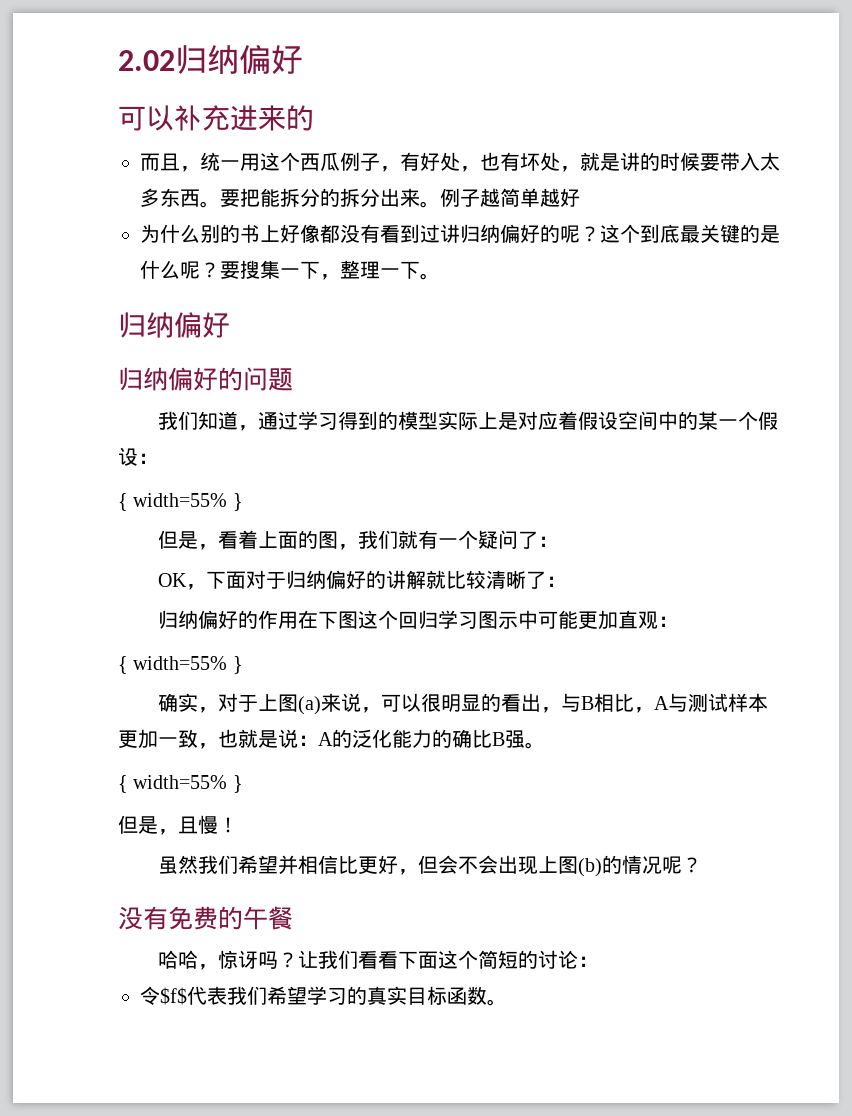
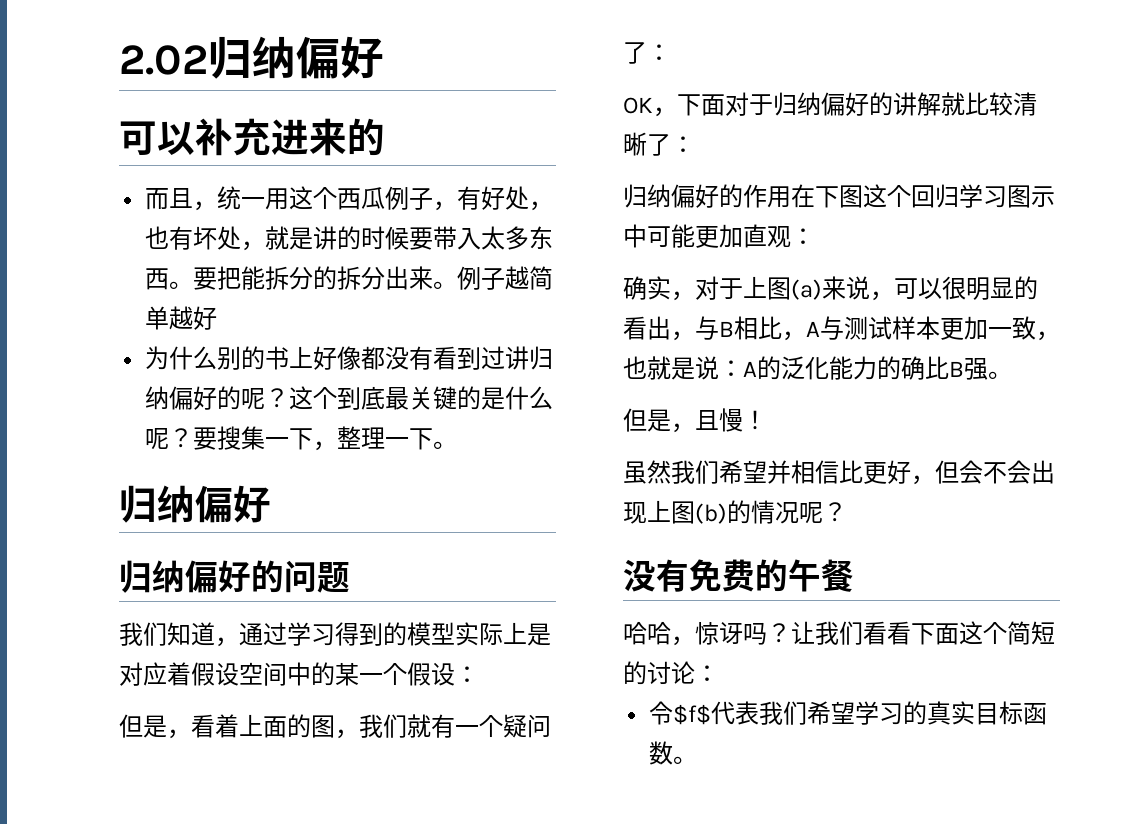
  我们知道，通过学习得到的模型实际上是对应着假设空间中的某一个假设：
- { width=55% }
  归纳偏好的作用在下图这个回归学习图示中可能更加直观：
- { width=55% }
  确实，对于上图(a)来说，可以很明显的看出，与B相比，A与测试样本更加一致，也就是说：A的泛化能力的确比B强。
- { width=55% }

